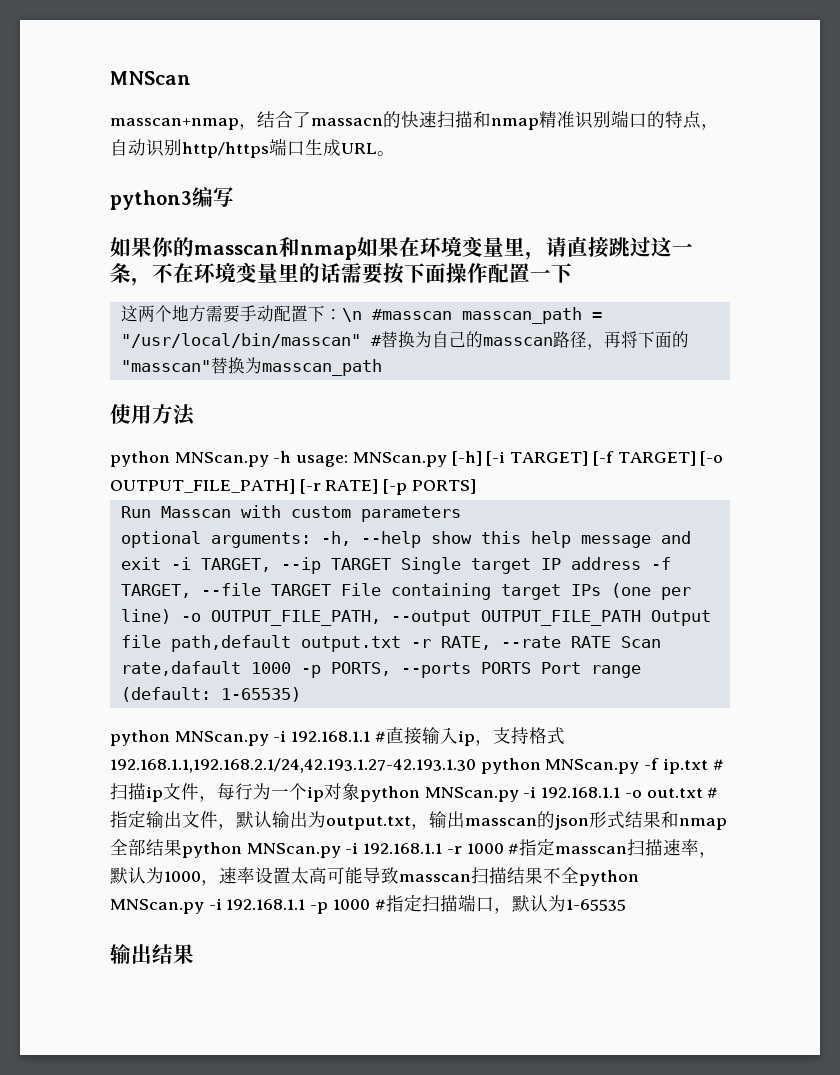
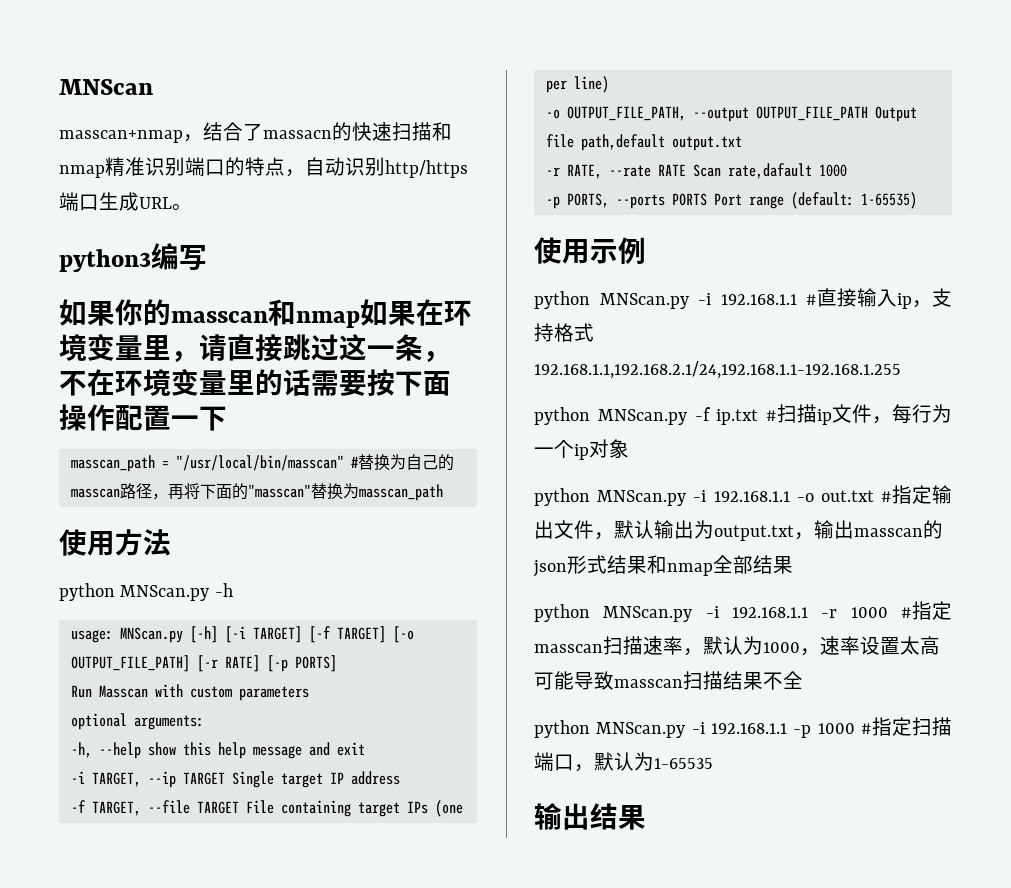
- 这两个地方需要手动配置下：\n #masscan masscan_path = "/usr/local/bin/masscan" #替换为自己的masscan路径，再将下面的"masscan"替换为masscan_path
+ masscan_path = "/usr/local/bin/masscan" #替换为自己的masscan路径，再将下面的"masscan"替换为masscan_path
- python MNScan.py -h usage: MNScan.py [-h] [-i TARGET] [-f TARGET] [-o OUTPUT_FILE_PATH] [-r RATE] [-p PORTS]
+ python MNScan.py -h
+ usage: MNScan.py [-h] [-i TARGET] [-f TARGET] [-o OUTPUT_FILE_PATH] [-r RATE] [-p PORTS]
- optional arguments: -h, --help show this help message and exit -i TARGET, --ip TARGET Single target IP address -f TARGET, --file TARGET File containing target IPs (one per line) -o OUTPUT_FILE_PATH, --output OUTPUT_FILE_PATH Output file path,default output.txt -r RATE, --rate RATE Scan rate,dafault 1000 -p PORTS, --ports PORTS Port range (default: 1-65535)
+ optional arguments:
+ -h, --help show this help message and exit
+ -i TARGET, --ip TARGET Single target IP address
+ -f TARGET, --file TARGET File containing target IPs (one per line)
+ -o OUTPUT_FILE_PATH, --output OUTPUT_FILE_PATH Output file path,default output.txt
+ -r RATE, --rate RATE Scan rate,dafault 1000
+ -p PORTS, --ports PORTS Port range (default: 1-65535)
+ 使用示例
- python MNScan.py -i 192.168.1.1 #直接输入ip，支持格式192.168.1.1,192.168.2.1/24,42.193.1.27-42.193.1.30 python MNScan.py -f ip.txt #扫描ip文件，每行为一个ip对象python MNScan.py -i 192.168.1.1 -o out.txt #指定输出文件，默认输出为output.txt，输出masscan的json形式结果和nmap全部结果python MNScan.py -i 192.168.1.1 -r 1000 #指定masscan扫描速率，默认为1000，速率设置太高可能导致masscan扫描结果不全python MNScan.py -i 192.168.1.1 -p 1000 #指定扫描端口，默认为1-65535
+ python MNScan.py -i 192.168.1.1 #直接输入ip，支持格式192.168.1.1,192.168.2.1/24,192.168.1.1-192.168.1.255
+ python MNScan.py -f ip.txt #扫描ip文件，每行为一个ip对象
+ python MNScan.py -i 192.168.1.1 -o out.txt #指定输出文件，默认输出为output.txt，输出masscan的json形式结果和nmap全部结果
+ python MNScan.py -i 192.168.1.1 -r 1000 #指定masscan扫描速率，默认为1000，速率设置太高可能导致masscan扫描结果不全
+ python MNScan.py -i 192.168.1.1 -p 1000 #指定扫描端口，默认为1-65535

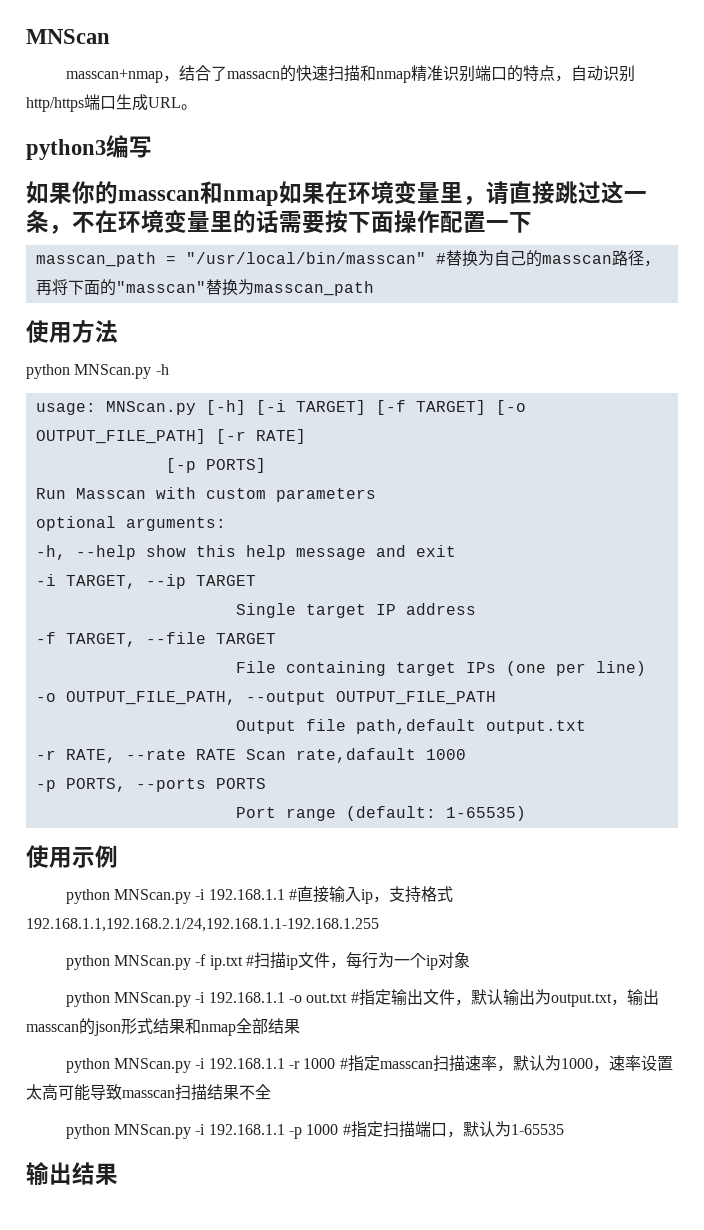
- usage: MNScan.py [-h] [-i TARGET] [-f TARGET] [-o OUTPUT_FILE_PATH] [-r RATE] [-p PORTS]
+ usage: MNScan.py [-h] [-i TARGET] [-f TARGET] [-o OUTPUT_FILE_PATH] [-r RATE]
+ [-p PORTS]
- -i TARGET, --ip TARGET Single target IP address
+ -i TARGET, --ip TARGET
+ Single target IP address
- -f TARGET, --file TARGET File containing target IPs (one per line)
+ -f TARGET, --file TARGET
+ File containing target IPs (one per line)
- -o OUTPUT_FILE_PATH, --output OUTPUT_FILE_PATH Output file path,default output.txt
+ -o OUTPUT_FILE_PATH, --output OUTPUT_FILE_PATH
+ Output file path,default output.txt
- -p PORTS, --ports PORTS Port range (default: 1-65535)
+ -p PORTS, --ports PORTS
+ Port range (default: 1-65535)

